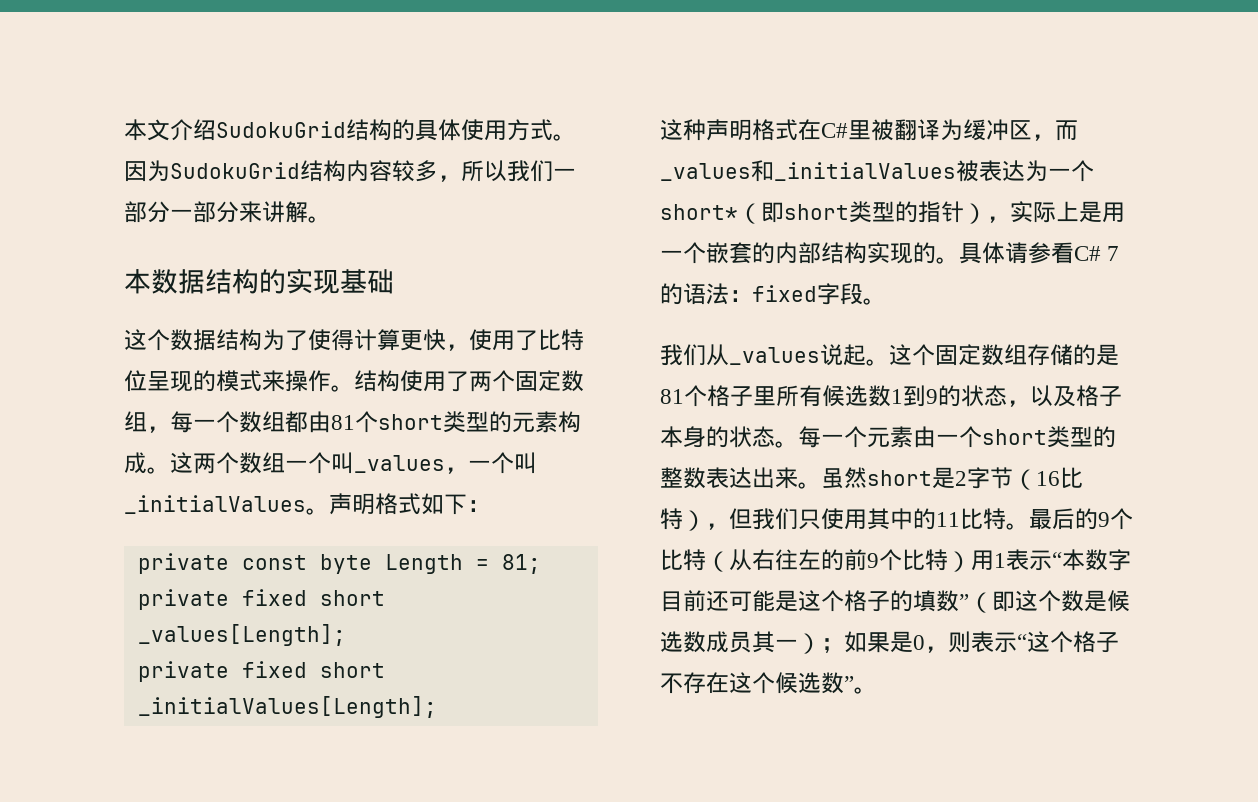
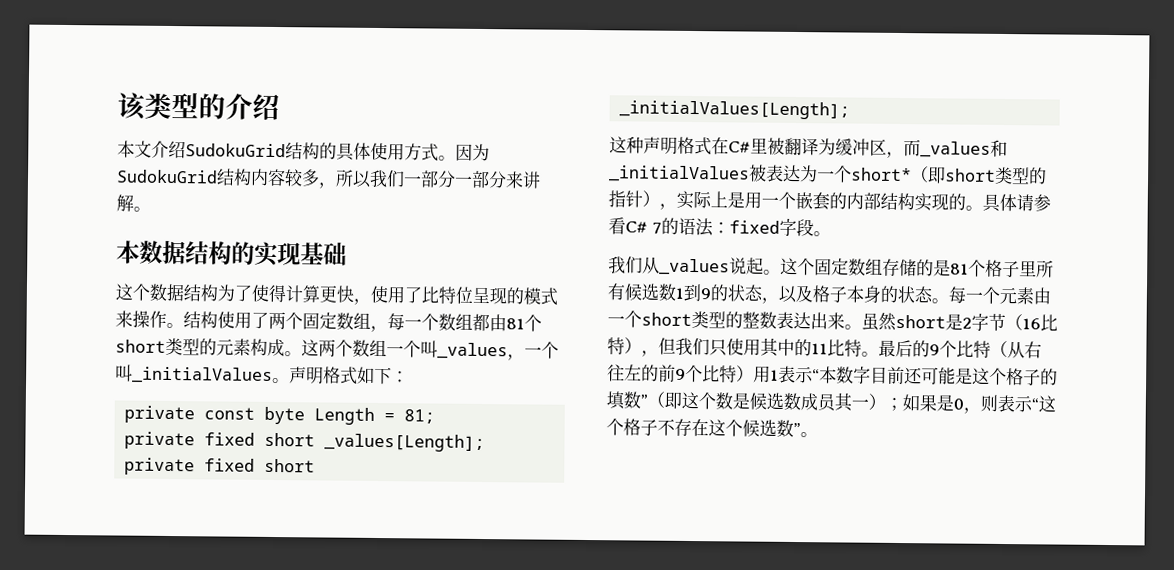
+ 该类型的介绍

